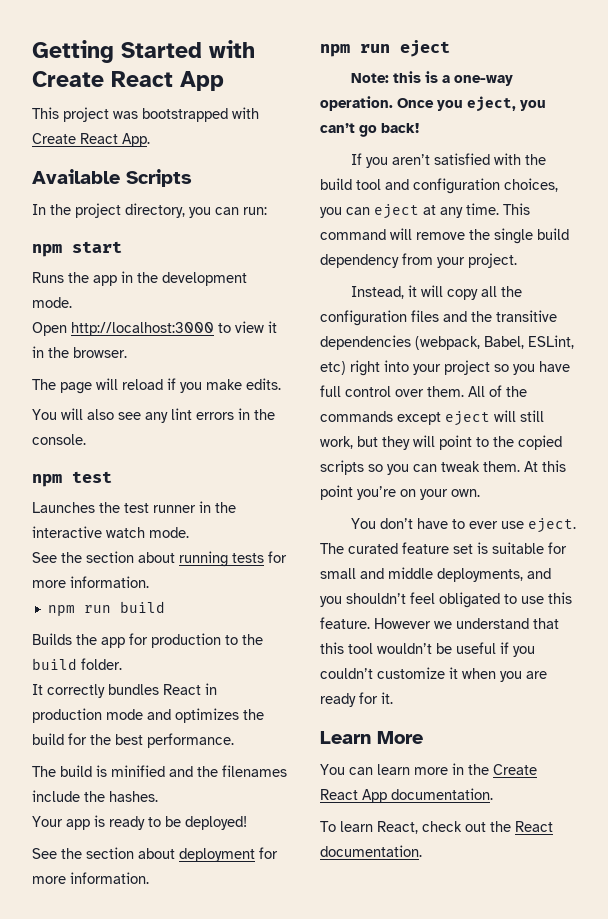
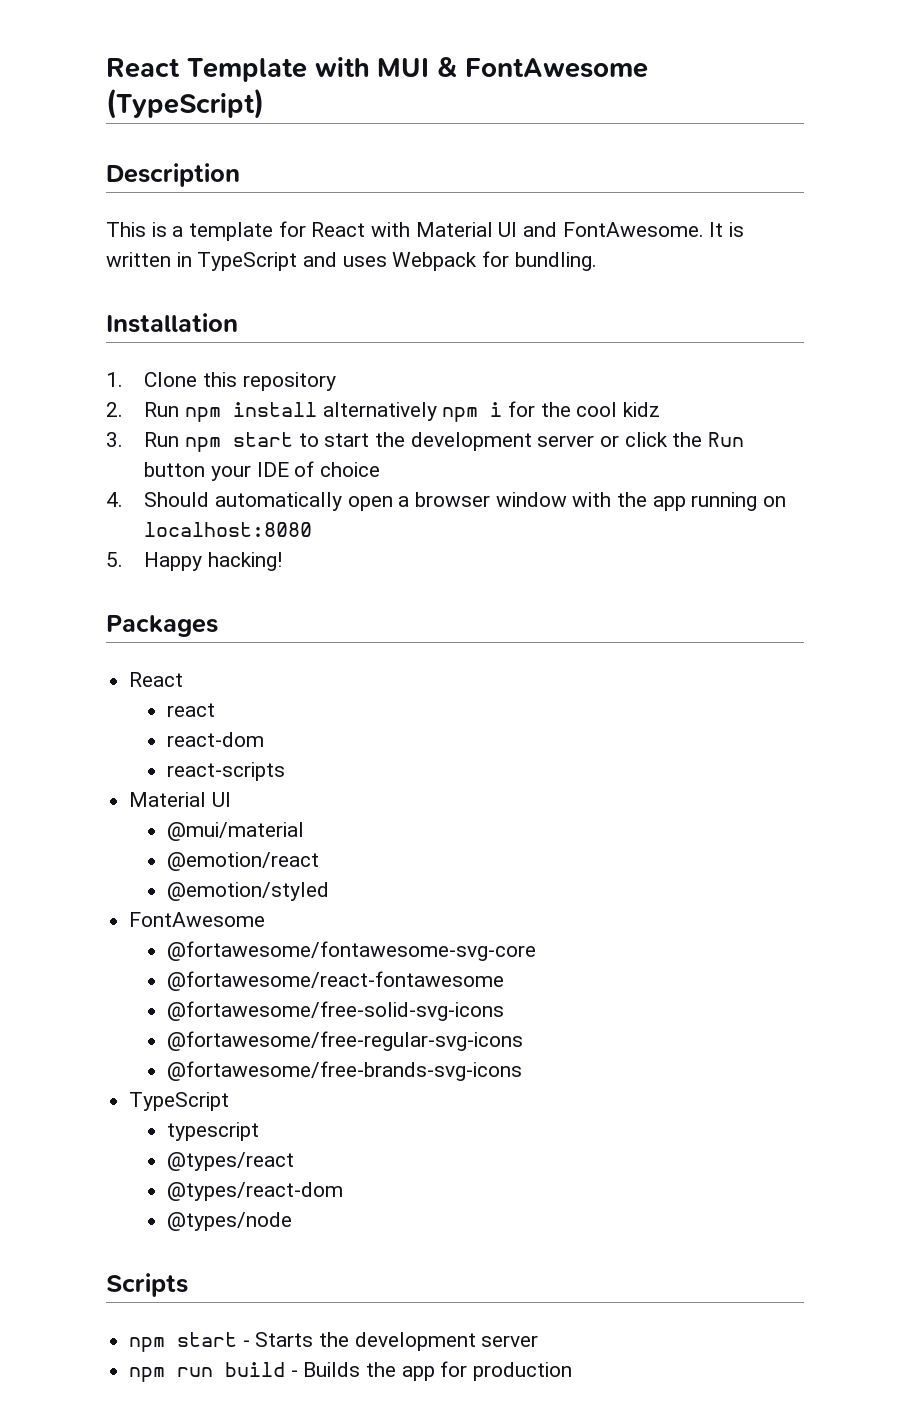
- Getting Started with Create React App
- This project was bootstrapped with Create React App.
- Available Scripts
- In the project directory, you can run:
- npm start
- Runs the app in the development mode.
- Open http://localhost:3000 to view it in the browser.
- The page will reload if you make edits.
- You will also see any lint errors in the console.
- npm test
- Launches the test runner in the interactive watch mode.
- See the section about running tests for more information.
+ React Template with MUI & FontAwesome (TypeScript)
+ Description
+ This is a template for React with Material UI and FontAwesome. It is written in TypeScript and uses Webpack for bundling.
+ Installation
+ 1. Clone this repository
+ 2. Run npm install alternatively npm i for the cool kidz
+ 3. Run npm start to start the development server or click the Run button your IDE of choice
+ 4. Should automatically open a browser window with the app running on localhost:8080
+ 5. Happy hacking!
+ Packages
+ React
+ react
+ react-dom
+ react-scripts
+ Material UI
+ @mui/material
+ @emotion/react
+ @emotion/styled
+ FontAwesome
+ @fortawesome/fontawesome-svg-core
+ @fortawesome/react-fontawesome
+ @fortawesome/free-solid-svg-icons
+ @fortawesome/free-regular-svg-icons
+ @fortawesome/free-brands-svg-icons
+ TypeScript
+ typescript
+ @types/react
+ @types/react-dom
+ @types/node
+ Scripts
+ npm start - Starts the development server
- npm run build
- Builds the app for production to the build folder.
- It correctly bundles React in production mode and optimizes the build for the best performance.
- The build is minified and the filenames include the hashes.
- Your app is ready to be deployed!
- See the section about deployment for more information.
- npm run eject
- Note: this is a one-way operation. Once you eject, you can’t go back!
- If you aren’t satisfied with the build tool and configuration choices, you can eject at any time. This command will remove the single build dependency from your project.
- Instead, it will copy all the configuration files and the transitive dependencies (webpack, Babel, ESLint, etc) right into your project so you have full control over them. All of the commands except eject will still work, but they will point to the copied scripts so you can tweak them. At this point you’re on your own.
- You don’t have to ever use eject. The curated feature set is suitable for small and middle deployments, and you shouldn’t feel obligated to use this feature. However we understand that this tool wouldn’t be useful if you couldn’t customize it when you are ready for it.
- Learn More
- You can learn more in the Create React App documentation.
- To learn React, check out the React documentation.
+ npm run build - Builds the app for production

